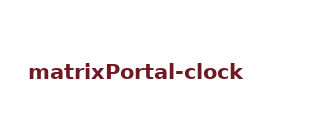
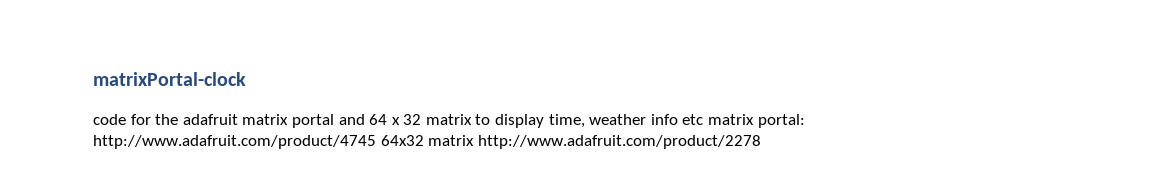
+ code for the adafruit matrix portal and 64 x 32 matrix to display time, weather info etc matrix portal: http://www.adafruit.com/product/4745 64x32 matrix http://www.adafruit.com/product/2278

